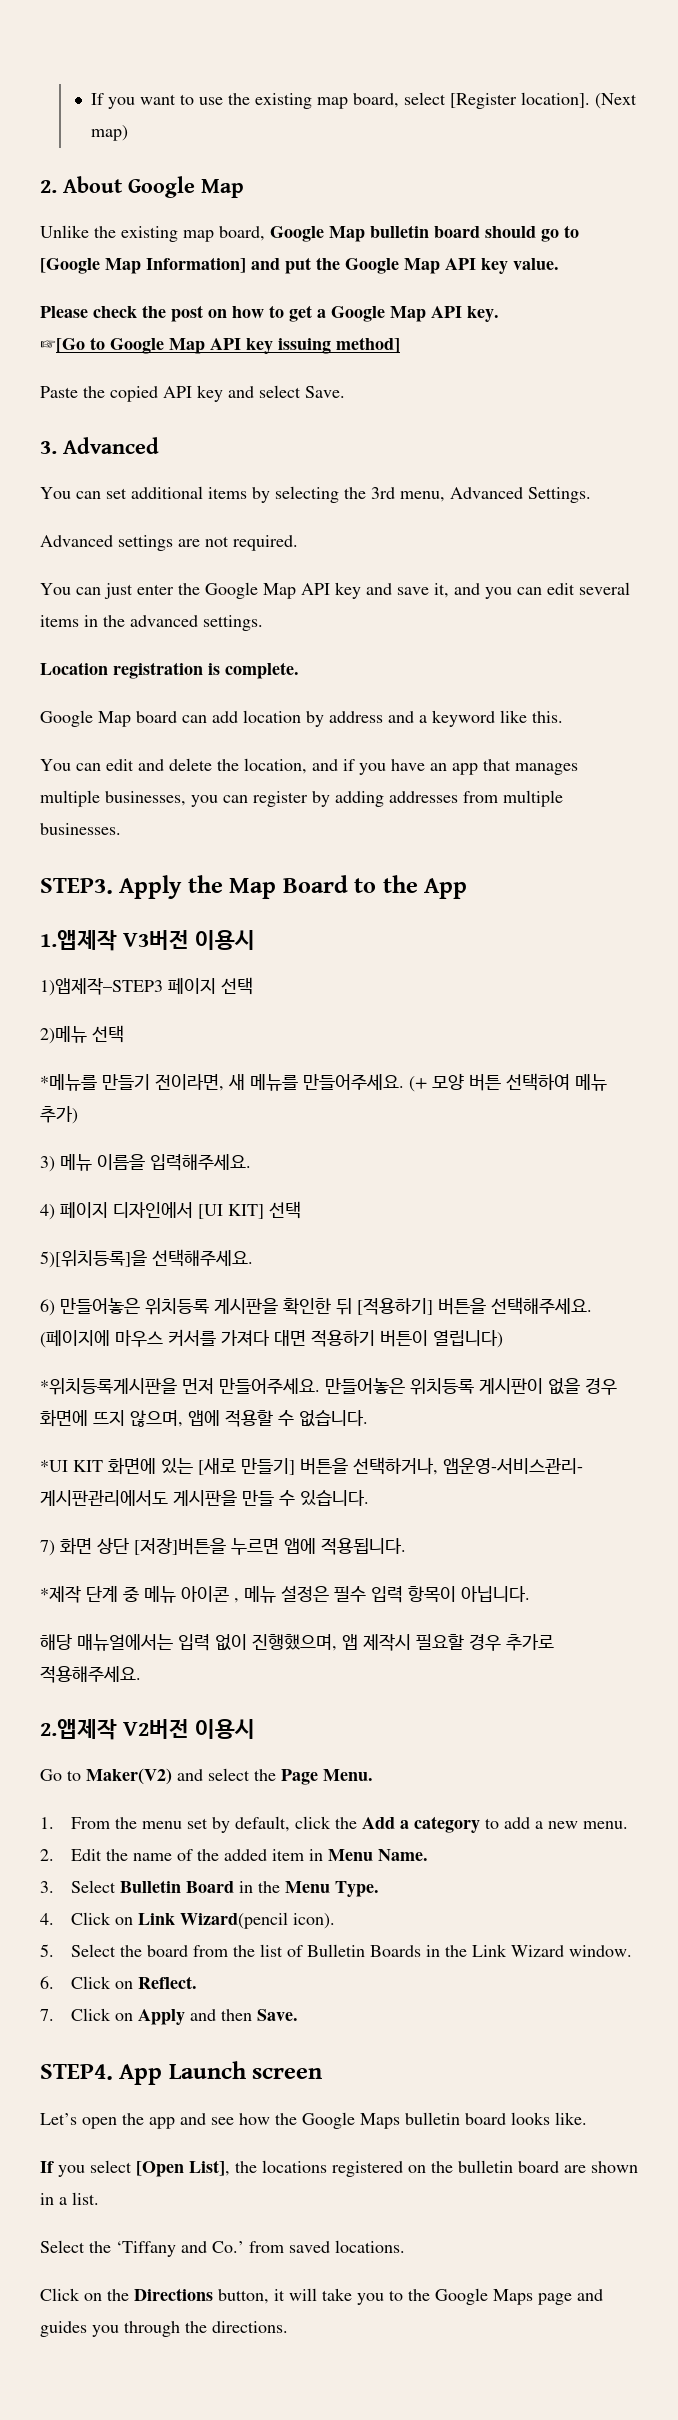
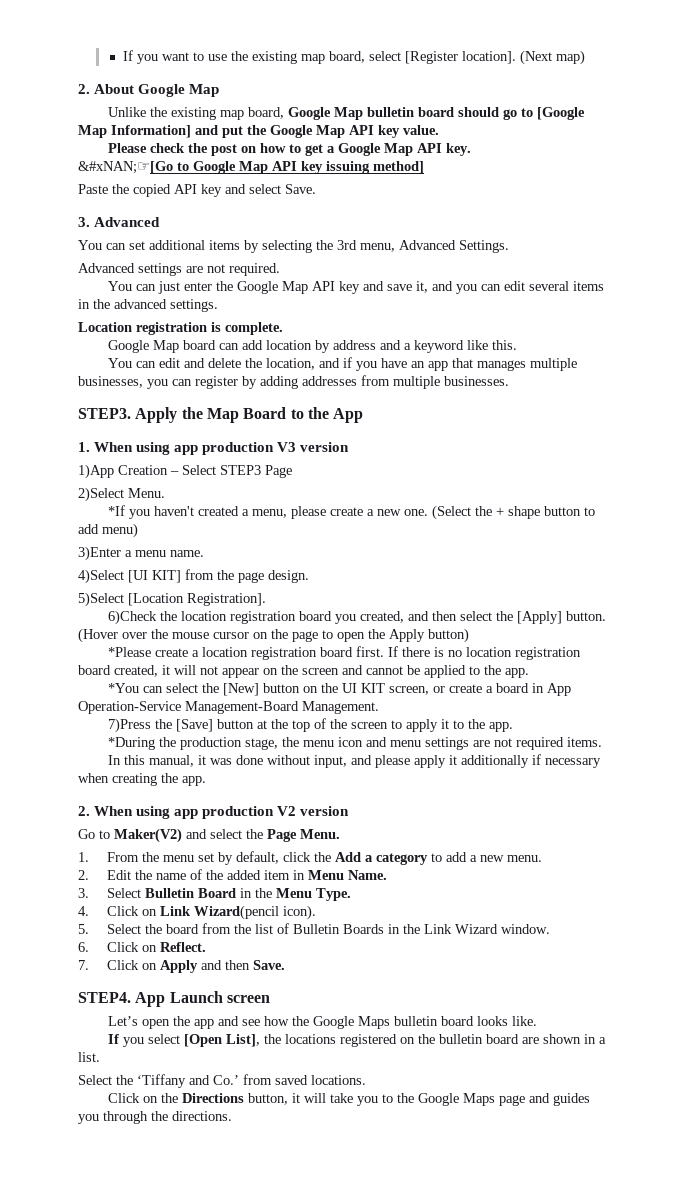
- ☞[Go to Google Map API key issuing method]
+ &#xNAN;☞[Go to Google Map API key issuing method]
- 1.앱제작 V3버전 이용시
- 1)앱제작–STEP3 페이지 선택
- 2)메뉴 선택
- *메뉴를 만들기 전이라면, 새 메뉴를 만들어주세요. (+ 모양 버튼 선택하여 메뉴 추가)
- 3) 메뉴 이름을 입력해주세요.
- 4) 페이지 디자인에서 [UI KIT] 선택
- 5)[위치등록]을 선택해주세요.
- 6) 만들어놓은 위치등록 게시판을 확인한 뒤 [적용하기] 버튼을 선택해주세요. (페이지에 마우스 커서를 가져다 대면 적용하기 버튼이 열립니다)
- *위치등록게시판을 먼저 만들어주세요. 만들어놓은 위치등록 게시판이 없을 경우 화면에 뜨지 않으며, 앱에 적용할 수 없습니다.
- *UI KIT 화면에 있는 [새로 만들기] 버튼을 선택하거나, 앱운영-서비스관리- 게시판관리에서도 게시판을 만들 수 있습니다.
- 7) 화면 상단 [저장]버튼을 누르면 앱에 적용됩니다.
- *제작 단계 중 메뉴 아이콘 , 메뉴 설정은 필수 입력 항목이 아닙니다.
- 해당 매뉴얼에서는 입력 없이 진행했으며, 앱 제작시 필요할 경우 추가로 적용해주세요.
- 2.앱제작 V2버전 이용시
+ 1. When using app production V3 version
+ 1)App Creation – Select STEP3 Page
+ 2)Select Menu.
+ *If you haven't created a menu, please create a new one. (Select the + shape button to add menu)
+ 3)Enter a menu name.
+ 4)Select [UI KIT] from the page design.
+ 5)Select [Location Registration].
+ 6)Check the location registration board you created, and then select the [Apply] button. (Hover over the mouse cursor on the page to open the Apply button)
+ *Please create a location registration board first. If there is no location registration board created, it will not appear on the screen and cannot be applied to the app.
+ *You can select the [New] button on the UI KIT screen, or create a board in App Operation-Service Management-Board Management.
+ 7)Press the [Save] button at the top of the screen to apply it to the app.
+ *During the production stage, the menu icon and menu settings are not required items.
+ In this manual, it was done without input, and please apply it additionally if necessary when creating the app.
+ 2. When using app production V2 version

